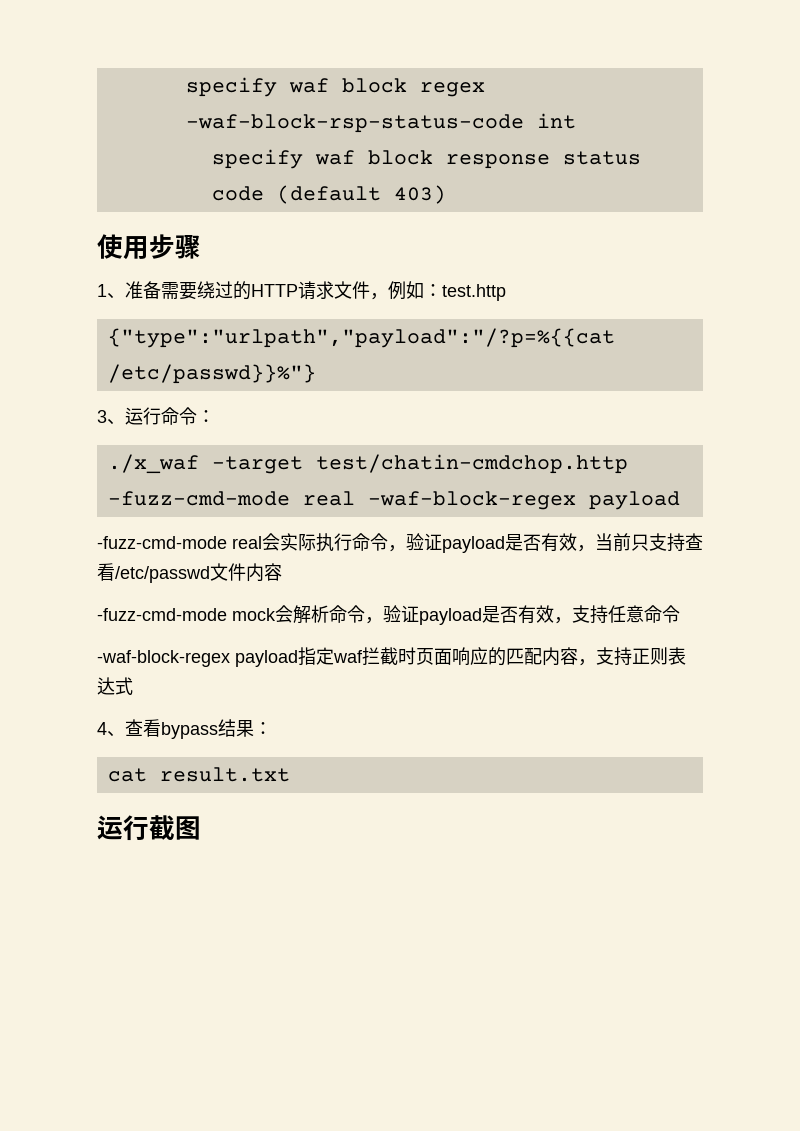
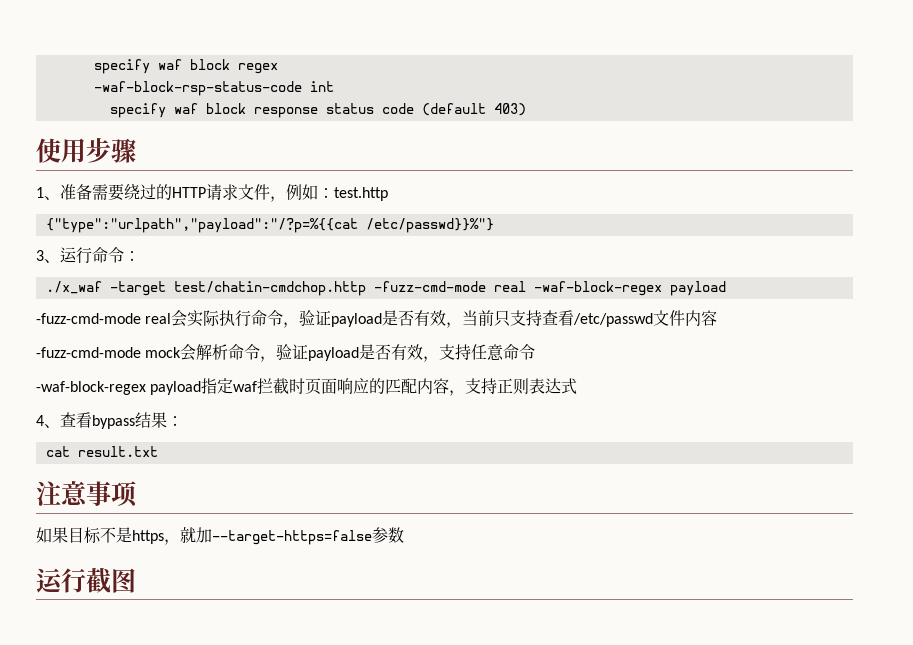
+ 注意事项
+ 如果目标不是https，就加--target-https=false参数

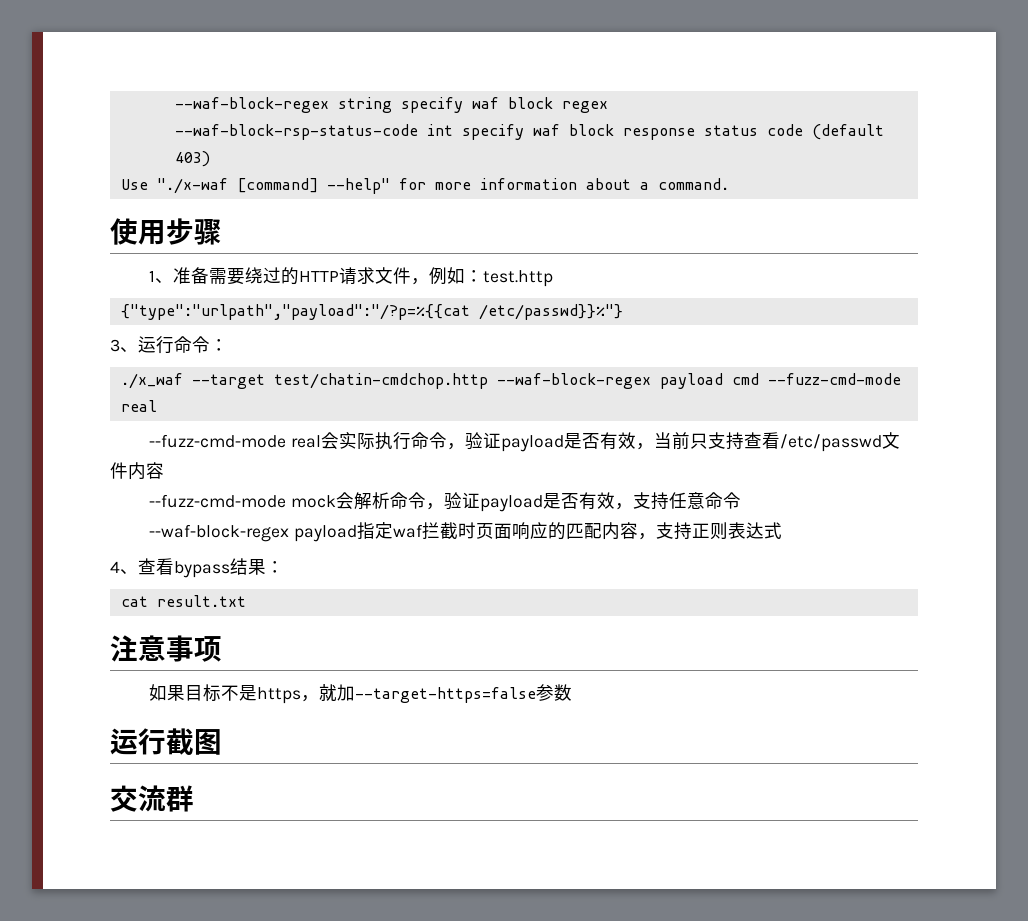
- specify waf block regex
+ --waf-block-regex string specify waf block regex
- -waf-block-rsp-status-code int
- specify waf block response status code (default 403)
+ --waf-block-rsp-status-code int specify waf block response status code (default 403)
+ Use "./x-waf [command] --help" for more information about a command.
- ./x_waf -target test/chatin-cmdchop.http -fuzz-cmd-mode real -waf-block-regex payload
- -fuzz-cmd-mode real会实际执行命令，验证payload是否有效，当前只支持查看/etc/passwd文件内容
+ ./x_waf --target test/chatin-cmdchop.http --waf-block-regex payload cmd --fuzz-cmd-mode real
+ --fuzz-cmd-mode real会实际执行命令，验证payload是否有效，当前只支持查看/etc/passwd文件内容
- -fuzz-cmd-mode mock会解析命令，验证payload是否有效，支持任意命令
+ --fuzz-cmd-mode mock会解析命令，验证payload是否有效，支持任意命令
- -waf-block-regex payload指定waf拦截时页面响应的匹配内容，支持正则表达式
+ --waf-block-regex payload指定waf拦截时页面响应的匹配内容，支持正则表达式
+ 交流群

